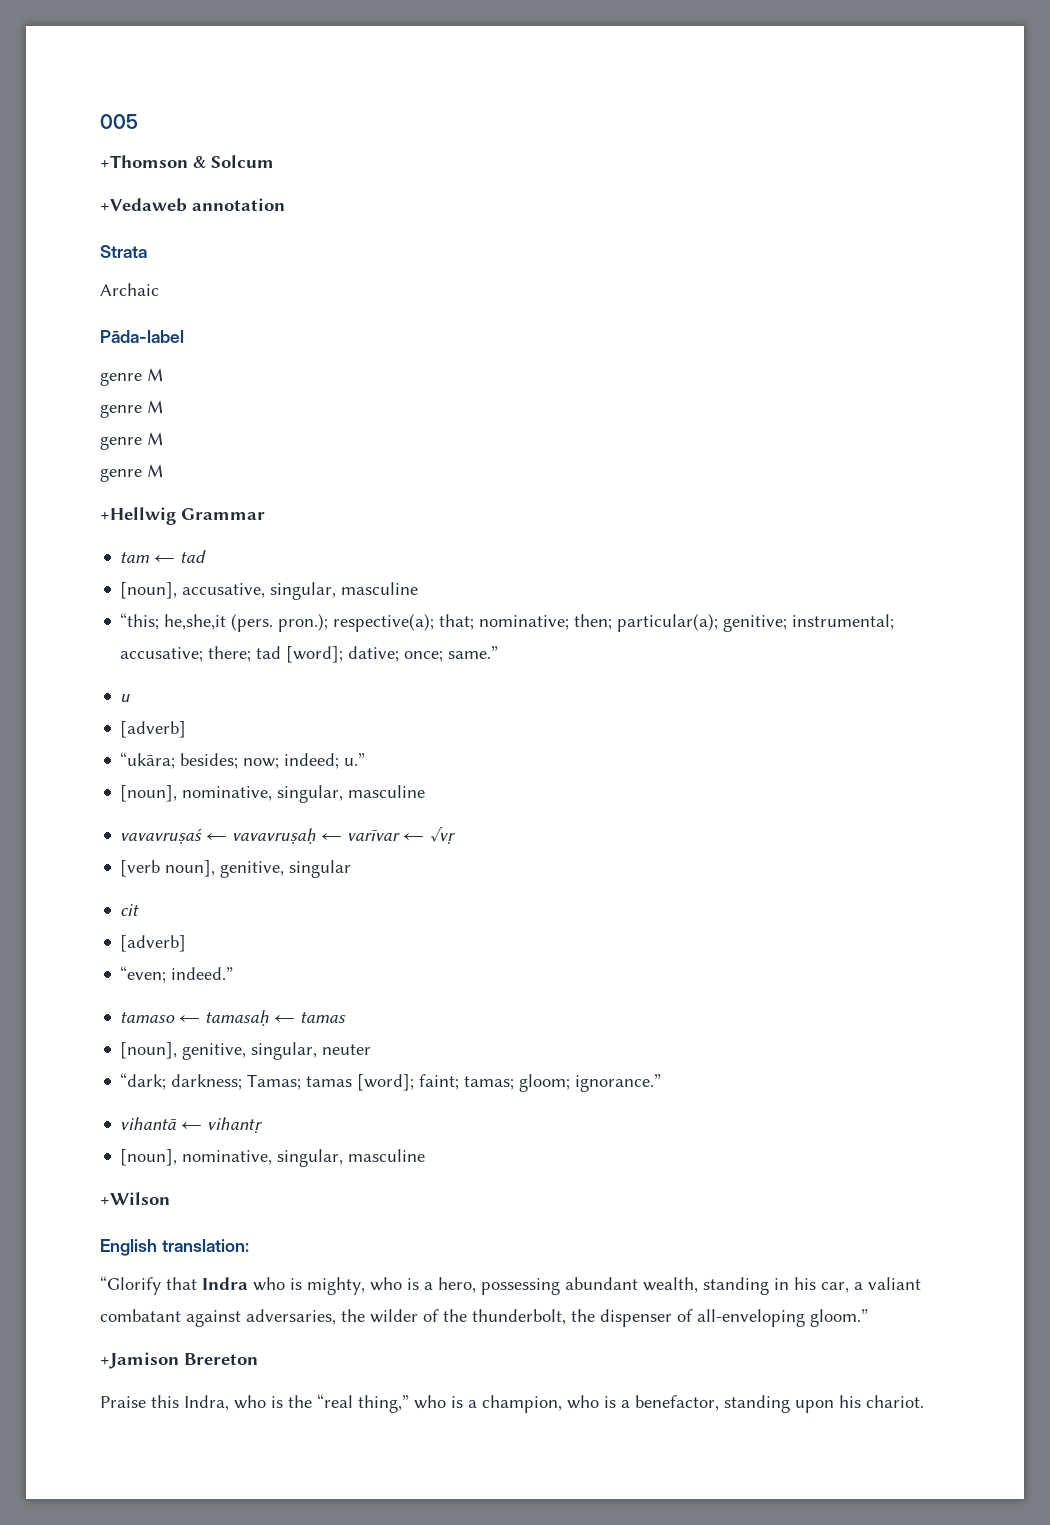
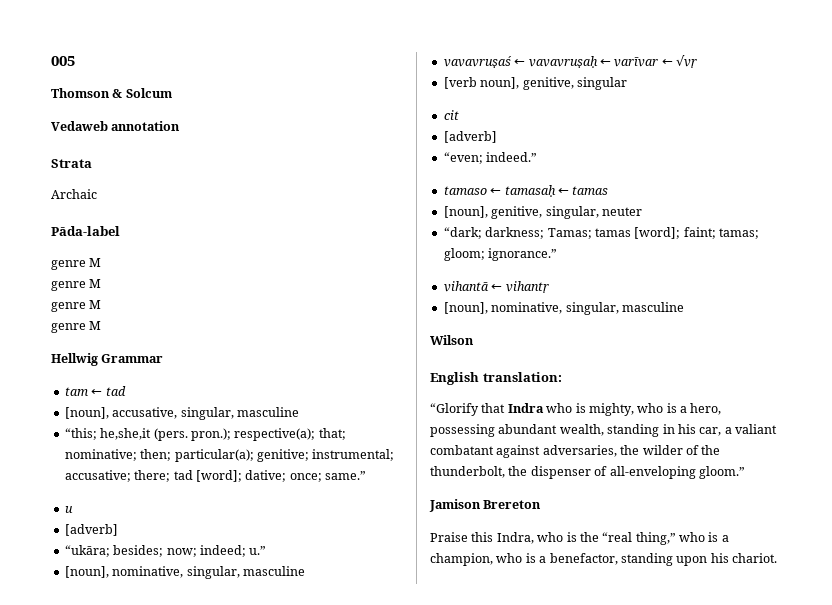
- +Thomson & Solcum
+ Thomson & Solcum
- +Vedaweb annotation
+ Vedaweb annotation
- +Hellwig Grammar
+ Hellwig Grammar
- +Wilson
+ Wilson
- +Jamison Brereton
+ Jamison Brereton

